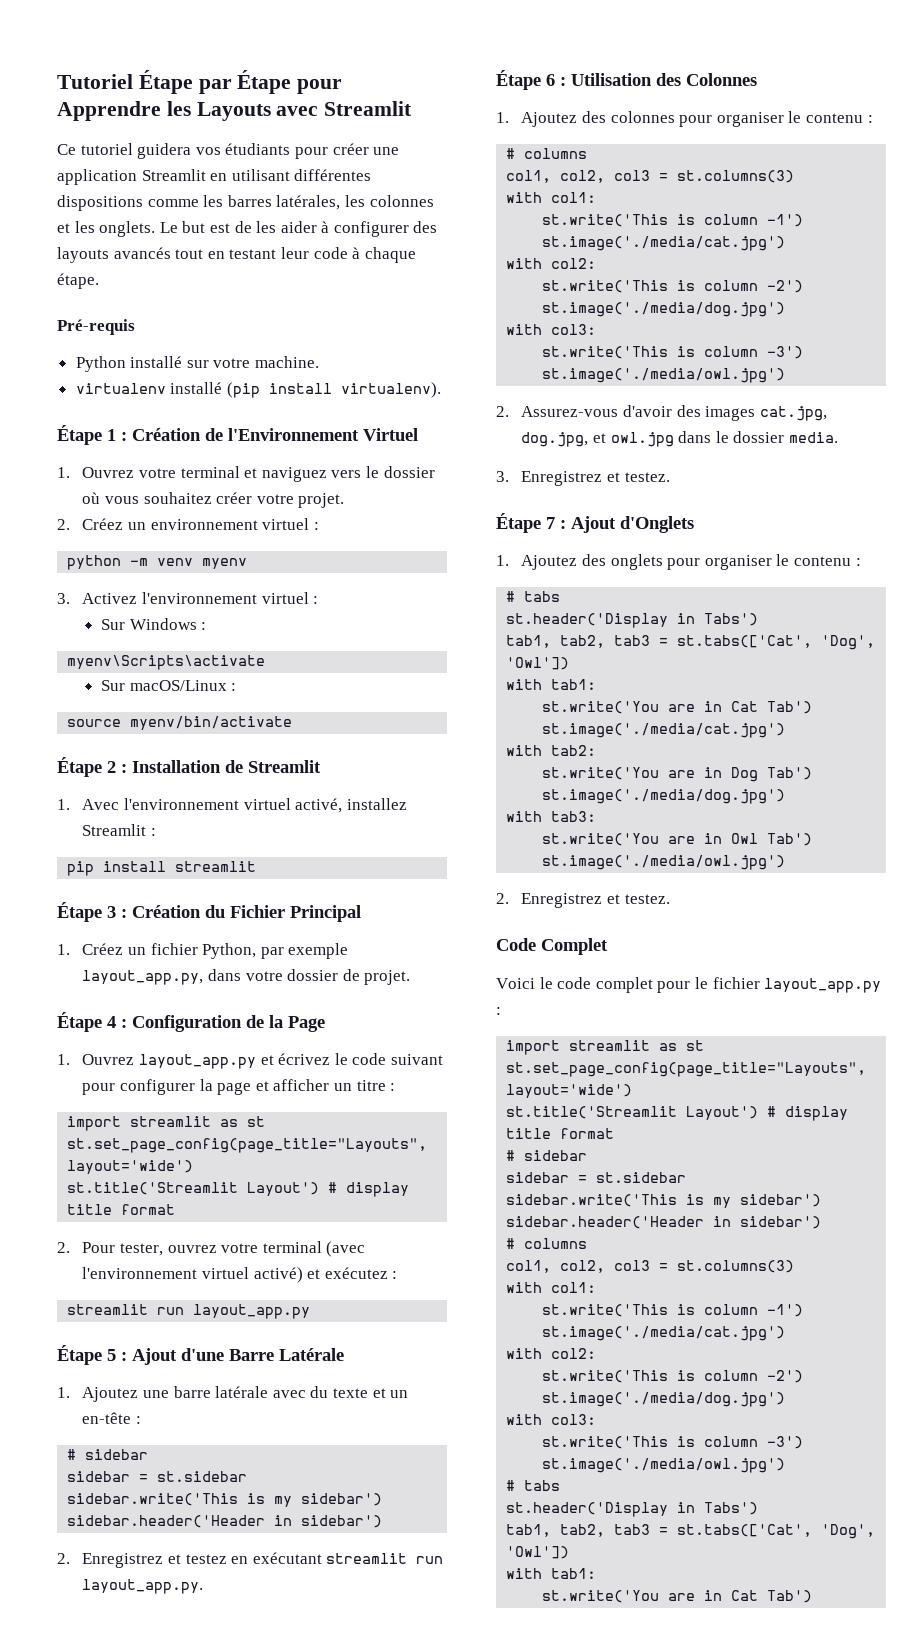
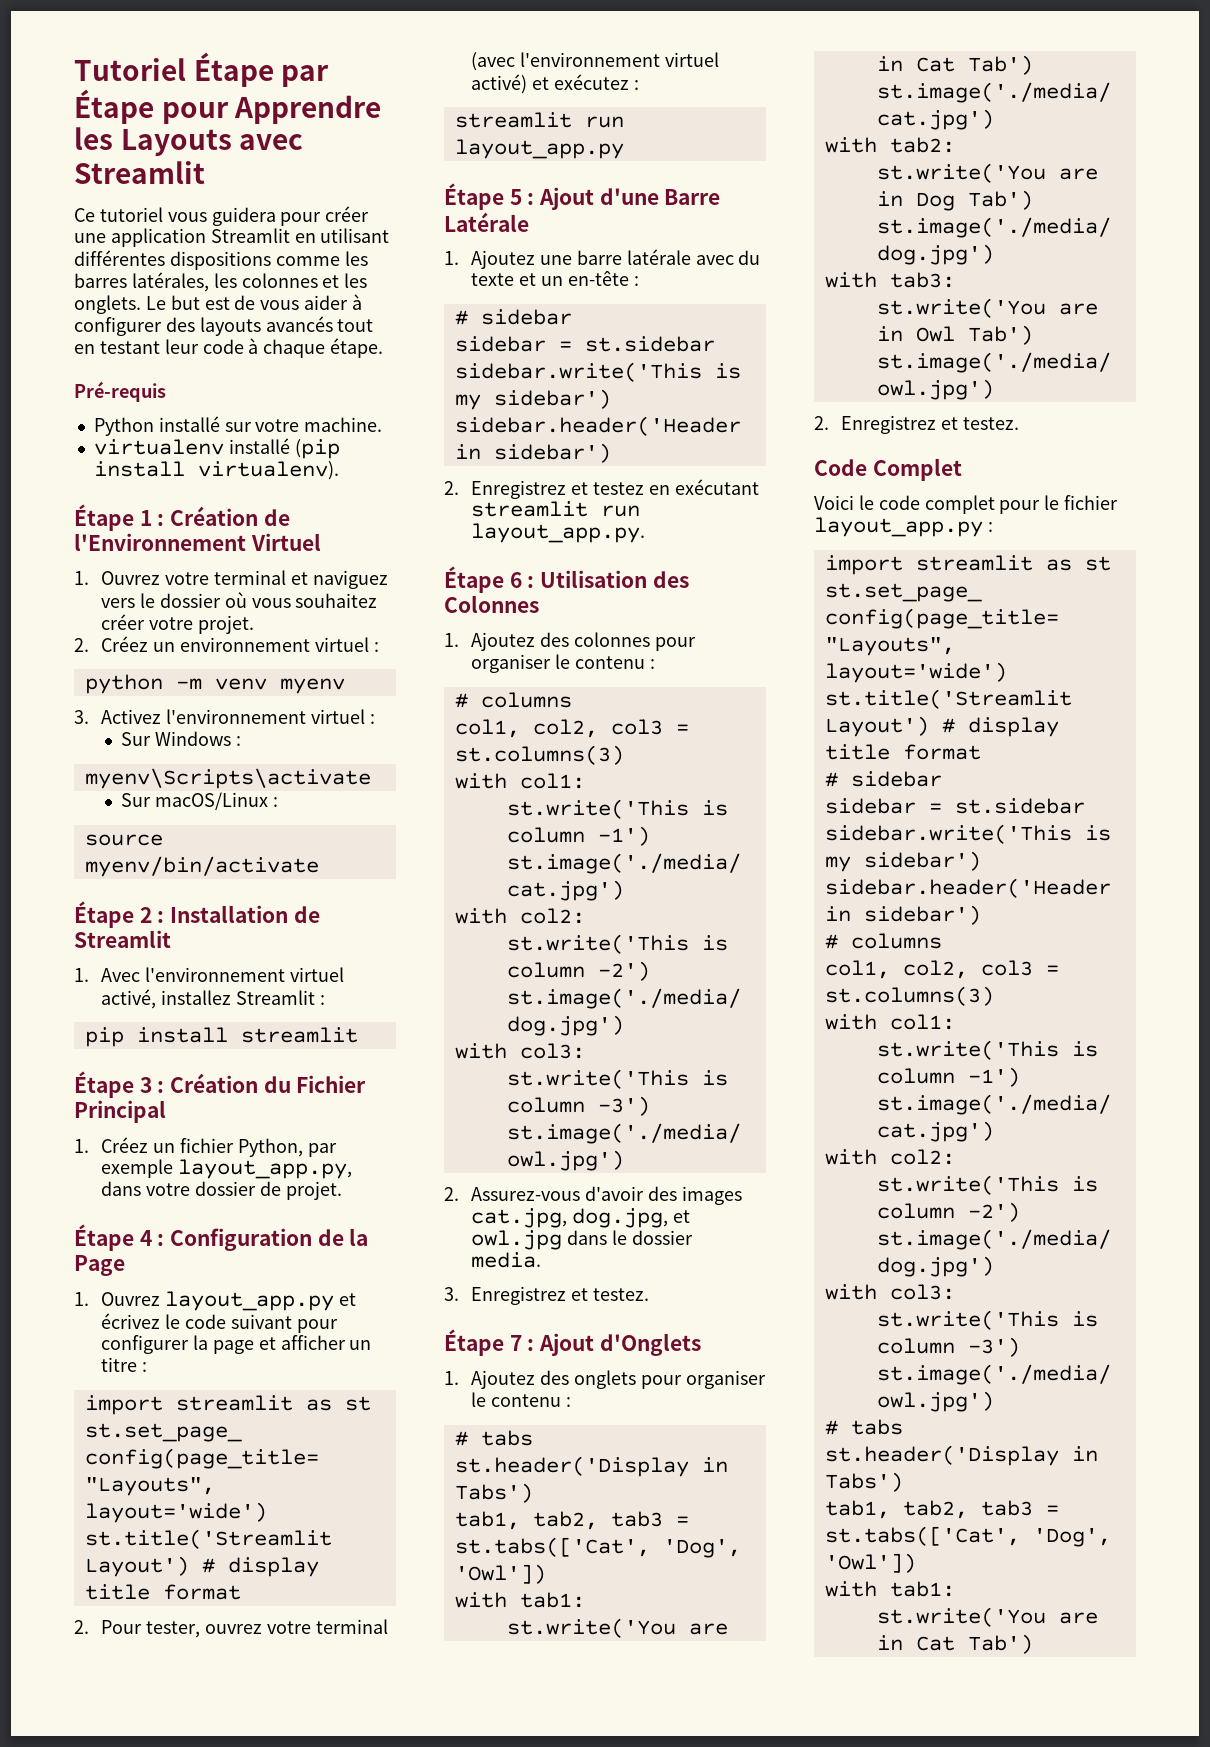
- Ce tutoriel guidera vos étudiants pour créer une application Streamlit en utilisant différentes dispositions comme les barres latérales, les colonnes et les onglets.
+ Ce tutoriel vous guidera pour créer une application Streamlit en utilisant différentes dispositions comme les barres latérales, les colonnes et les onglets.
- Le but est de les aider à configurer des layouts avancés tout en testant leur code à chaque étape.
+ Le but est de vous aider à configurer des layouts avancés tout en testant leur code à chaque étape.

